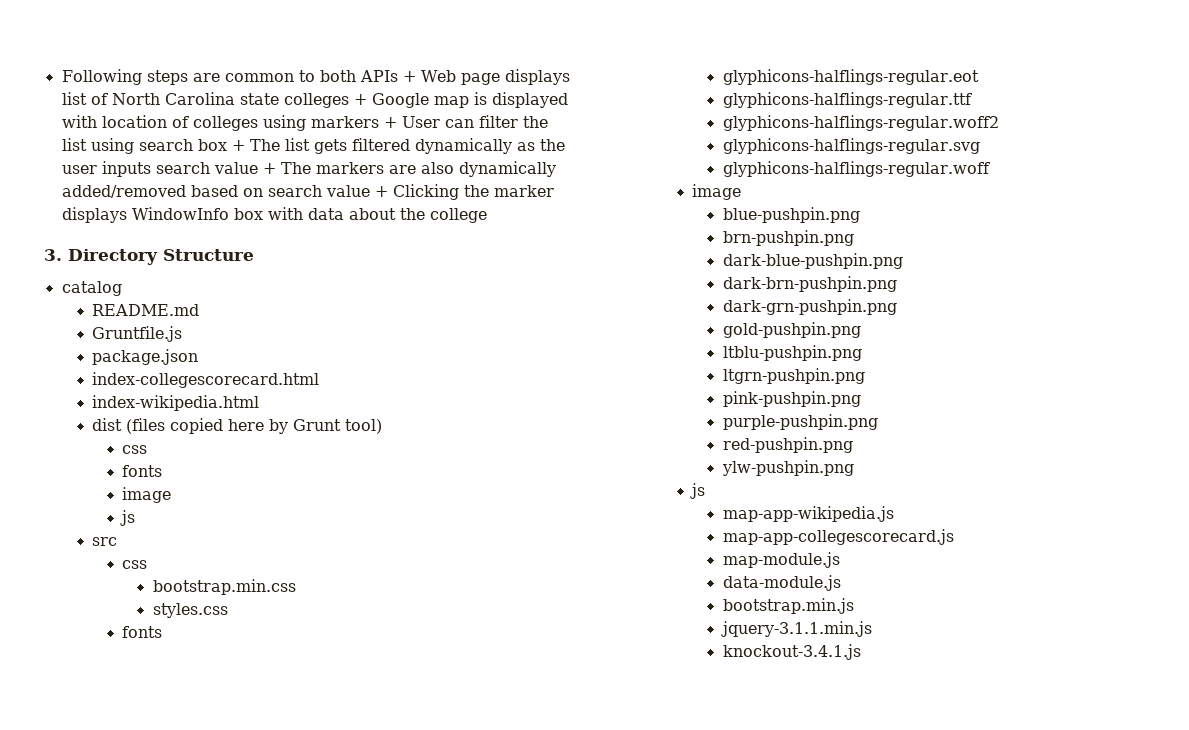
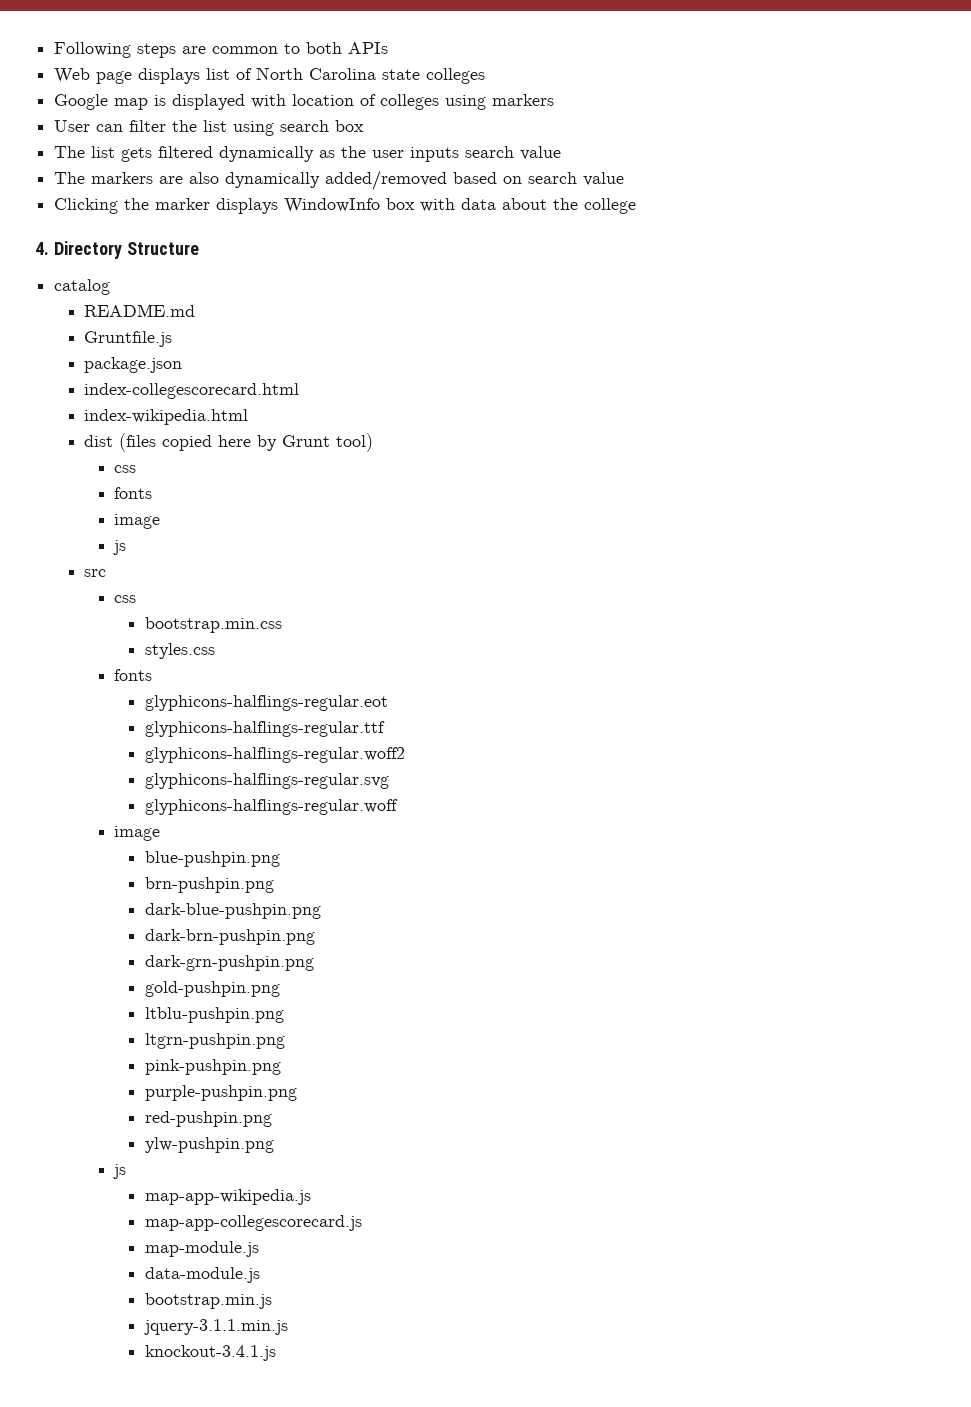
- Following steps are common to both APIs + Web page displays list of North Carolina state colleges + Google map is displayed with location of colleges using markers + User can filter the list using search box + The list gets filtered dynamically as the user inputs search value + The markers are also dynamically added/removed based on search value + Clicking the marker displays WindowInfo box with data about the college
+ Following steps are common to both APIs
+ Web page displays list of North Carolina state colleges
+ Google map is displayed with location of colleges using markers
+ User can filter the list using search box
+ The list gets filtered dynamically as the user inputs search value
+ The markers are also dynamically added/removed based on search value
+ Clicking the marker displays WindowInfo box with data about the college
- 3. Directory Structure
+ 4. Directory Structure

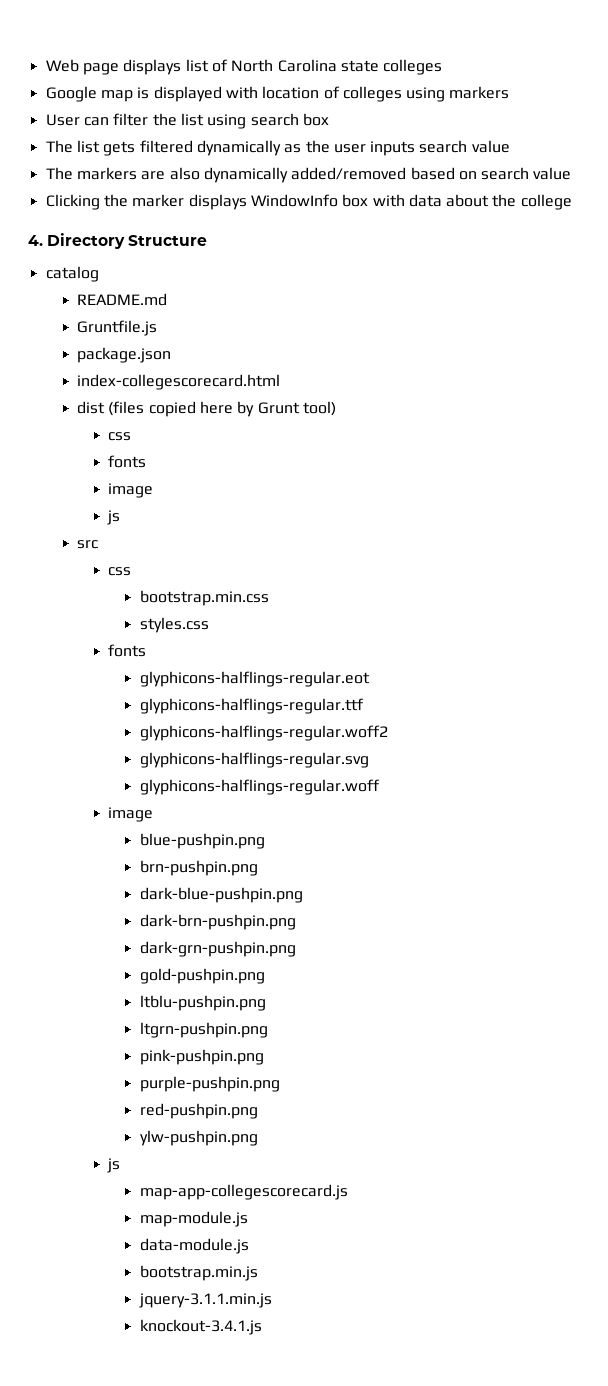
- Following steps are common to both APIs
- index-wikipedia.html
- map-app-wikipedia.js

